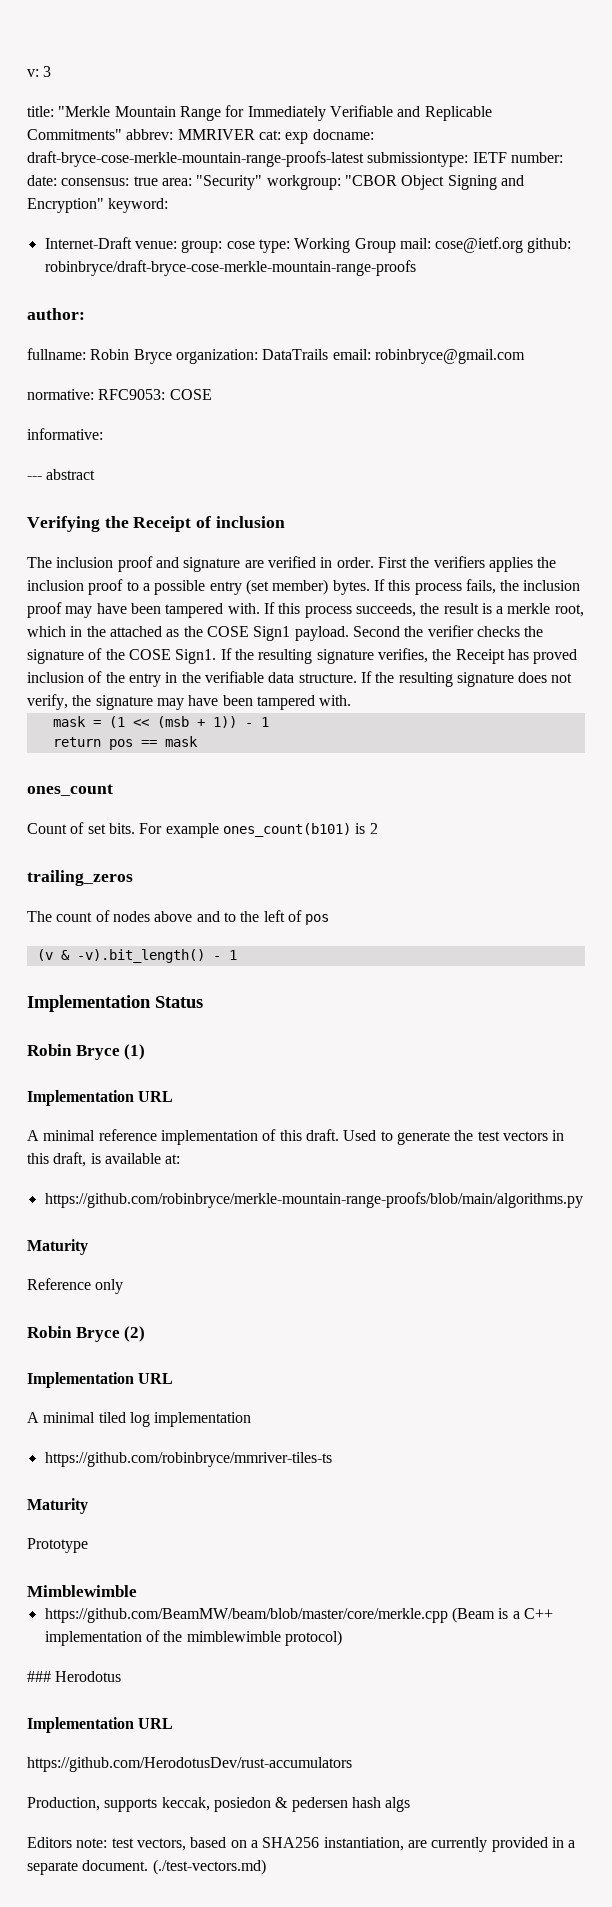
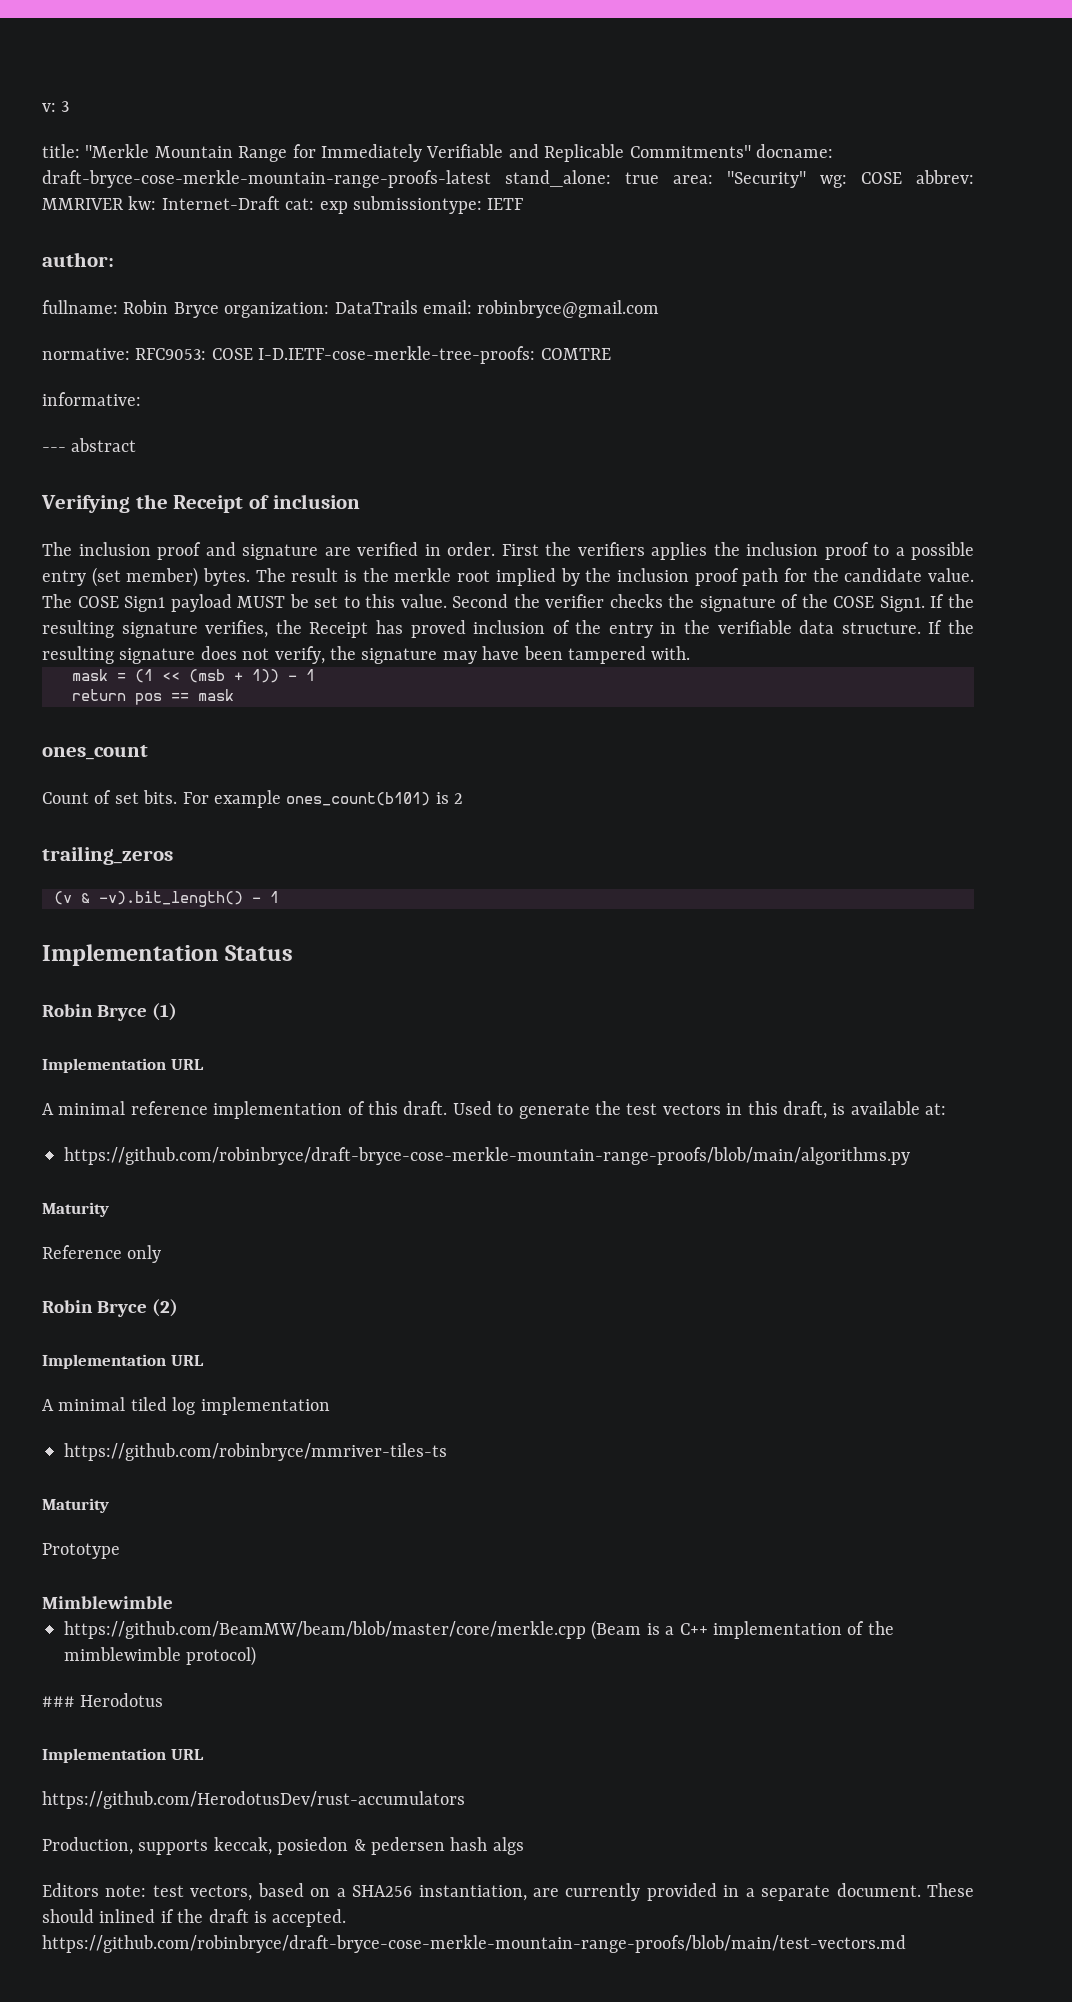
- title: "Merkle Mountain Range for Immediately Verifiable and Replicable Commitments" abbrev: MMRIVER cat: exp docname: draft-bryce-cose-merkle-mountain-range-proofs-latest submissiontype: IETF number: date: consensus: true area: "Security" workgroup: "CBOR Object Signing and Encryption" keyword:
- Internet-Draft venue: group: cose type: Working Group mail: cose@ietf.org github: robinbryce/draft-bryce-cose-merkle-mountain-range-proofs
+ title: "Merkle Mountain Range for Immediately Verifiable and Replicable Commitments" docname: draft-bryce-cose-merkle-mountain-range-proofs-latest stand_alone: true area: "Security" wg: COSE abbrev: MMRIVER kw: Internet-Draft cat: exp submissiontype: IETF
- normative: RFC9053: COSE
+ normative: RFC9053: COSE I-D.IETF-cose-merkle-tree-proofs: COMTRE
- If this process fails, the inclusion proof may have been tampered with. If this process succeeds, the result is a merkle root, which in the attached as the COSE Sign1 payload.
+ The result is the merkle root implied by the inclusion proof path for the candidate value. The COSE Sign1 payload MUST be set to this value.
- The count of nodes above and to the left of pos
- https://github.com/robinbryce/merkle-mountain-range-proofs/blob/main/algorithms.py
+ https://github.com/robinbryce/draft-bryce-cose-merkle-mountain-range-proofs/blob/main/algorithms.py
- (./test-vectors.md)
+ These should inlined if the draft is accepted. https://github.com/robinbryce/draft-bryce-cose-merkle-mountain-range-proofs/blob/main/test-vectors.md

